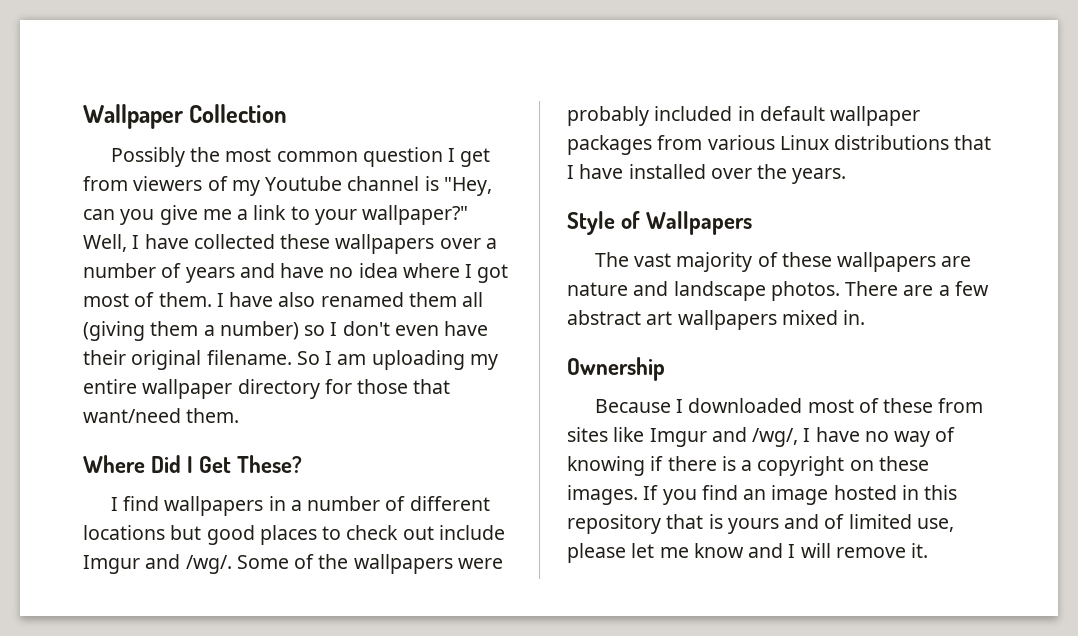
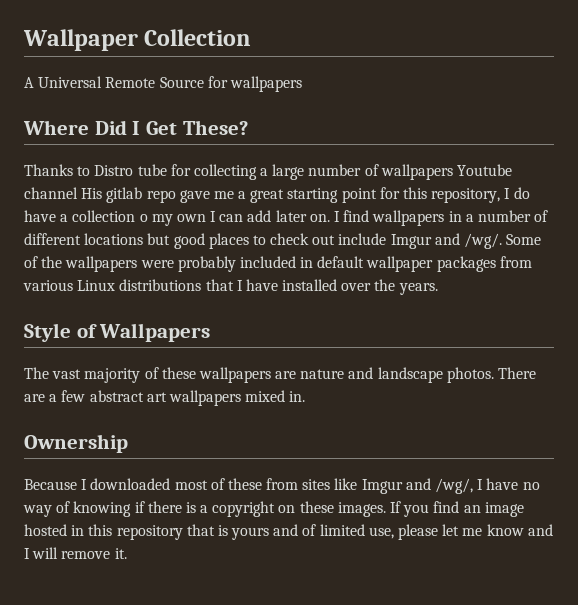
- Possibly the most common question I get from viewers of my Youtube channel is "Hey, can you give me a link to your wallpaper?" Well, I have collected these wallpapers over a number of years and have no idea where I got most of them. I have also renamed them all (giving them a number) so I don't even have their original filename. So I am uploading my entire wallpaper directory for those that want/need them.
+ A Universal Remote Source for wallpapers
+ Thanks to Distro tube for collecting a large number of wallpapers Youtube channel His gitlab repo gave me a great starting point for this repository, I do have a collection o my own I can add later on.

